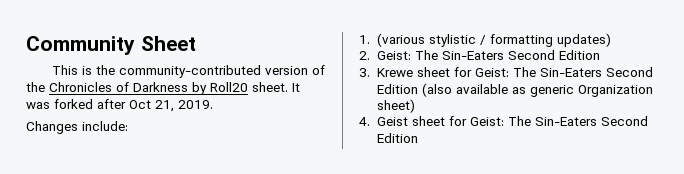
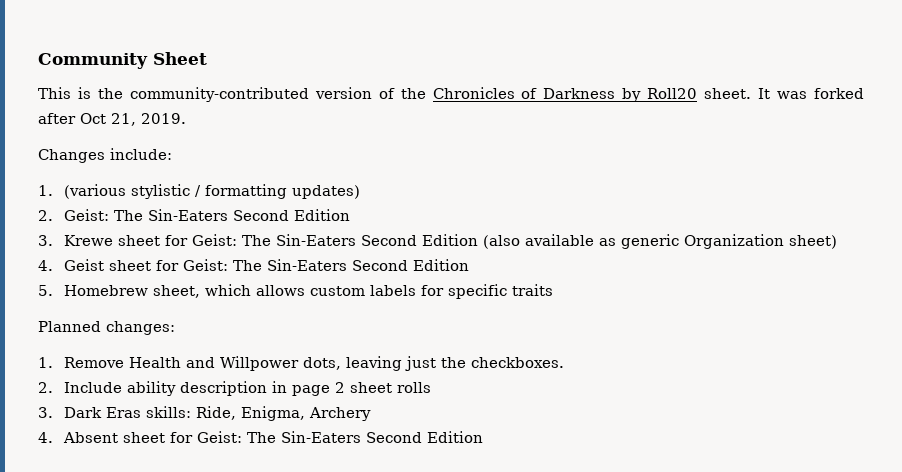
+ 5. Homebrew sheet, which allows custom labels for specific traits
+ Planned changes:
+ 1. Remove Health and Willpower dots, leaving just the checkboxes.
+ 2. Include ability description in page 2 sheet rolls
+ 3. Dark Eras skills: Ride, Enigma, Archery
+ 4. Absent sheet for Geist: The Sin-Eaters Second Edition

